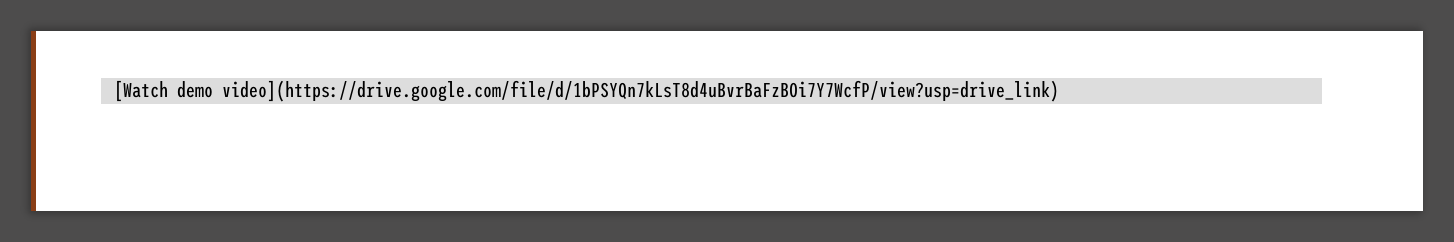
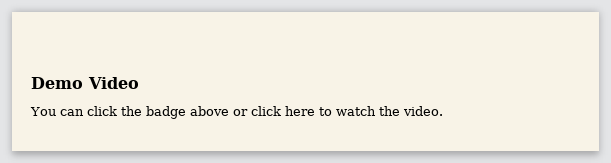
- [Watch demo video](https://drive.google.com/file/d/1bPSYQn7kLsT8d4uBvrBaFzBOi7Y7WcfP/view?usp=drive_link)
+ Demo Video
+ You can click the badge above or click here to watch the video.

